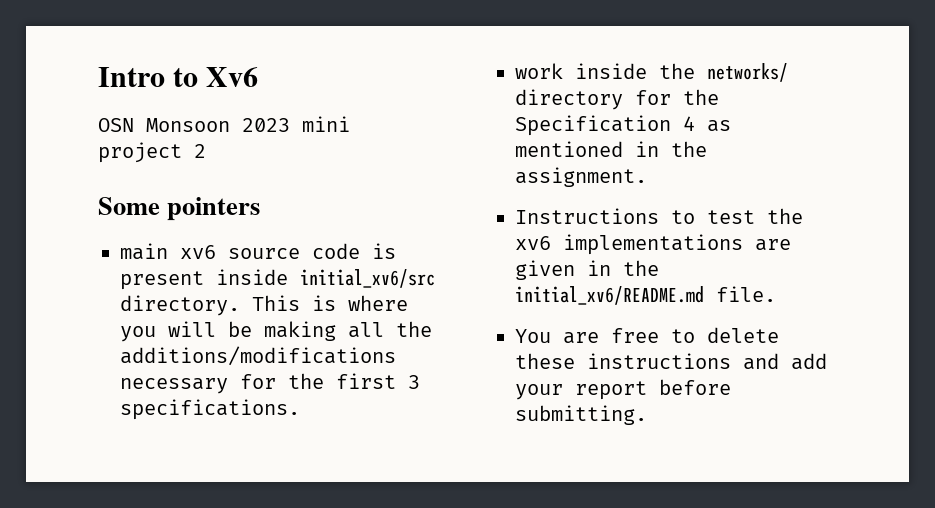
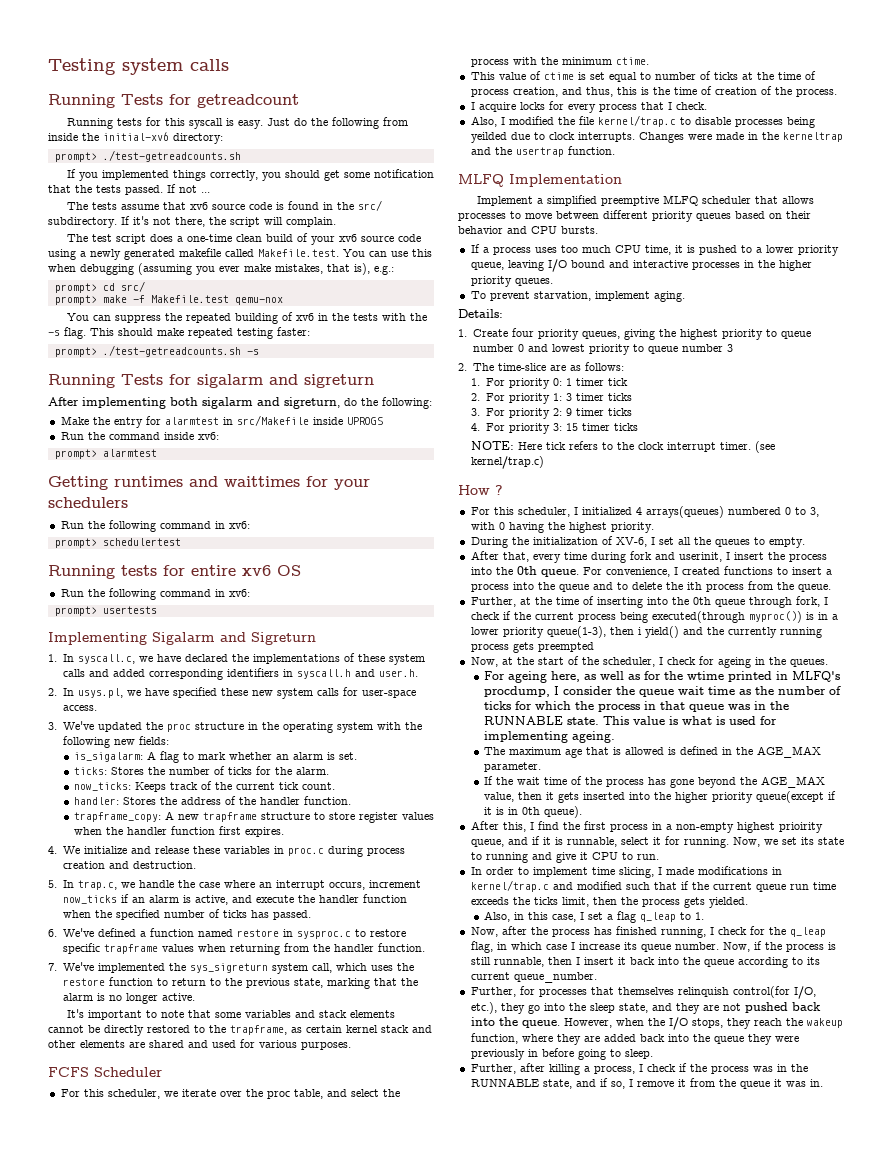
- Intro to Xv6
- OSN Monsoon 2023 mini project 2
- Some pointers
- main xv6 source code is present inside initial_xv6/src directory. This is where you will be making all the additions/modifications necessary for the first 3 specifications.
- work inside the networks/ directory for the Specification 4 as mentioned in the assignment.
- Instructions to test the xv6 implementations are given in the initial_xv6/README.md file.
- You are free to delete these instructions and add your report before submitting.
+ Testing system calls
+ Running Tests for getreadcount
+ Running tests for this syscall is easy. Just do the following from inside the initial-xv6 directory:
+ prompt> ./test-getreadcounts.sh
+ If you implemented things correctly, you should get some notification that the tests passed. If not ...
+ The tests assume that xv6 source code is found in the src/ subdirectory. If it's not there, the script will complain.
+ The test script does a one-time clean build of your xv6 source code using a newly generated makefile called Makefile.test. You can use this when debugging (assuming you ever make mistakes, that is), e.g.:
+ prompt> cd src/
+ prompt> make -f Makefile.test qemu-nox
+ You can suppress the repeated building of xv6 in the tests with the -s flag. This should make repeated testing faster:
+ prompt> ./test-getreadcounts.sh -s
+ Running Tests for sigalarm and sigreturn
+ After implementing both sigalarm and sigreturn, do the following:
+ Make the entry for alarmtest in src/Makefile inside UPROGS
+ Run the command inside xv6:
+ prompt> alarmtest
+ Getting runtimes and waittimes for your schedulers
+ Run the following command in xv6:
+ prompt> schedulertest
+ Running tests for entire xv6 OS
+ Run the following command in xv6:
+ prompt> usertests
+ Implementing Sigalarm and Sigreturn
+ 1. In syscall.c, we have declared the implementations of these system calls and added corresponding identifiers in syscall.h and user.h.
+ 2. In usys.pl, we have specified these new system calls for user-space access.
+ 3. We've updated the proc structure in the operating system with the following new fields:
+ is_sigalarm: A flag to mark whether an alarm is set.
+ ticks: Stores the number of ticks for the alarm.
+ now_ticks: Keeps track of the current tick count.
+ handler: Stores the address of the handler function.
+ trapframe_copy: A new trapframe structure to store register values when the handler function first expires.
+ 4. We initialize and release these variables in proc.c during process creation and destruction.
+ 5. In trap.c, we handle the case where an interrupt occurs, increment now_ticks if an alarm is active, and execute the handler function when the specified number of ticks has passed.
+ 6. We've defined a function named restore in sysproc.c to restore specific trapframe values when returning from the handler function.
+ 7. We've implemented the sys_sigreturn system call, which uses the restore function to return to the previous state, marking that the alarm is no longer active.
+ It's important to note that some variables and stack elements cannot be directly restored to the trapframe, as certain kernel stack and other elements are shared and used for various purposes.
+ FCFS Scheduler
+ For this scheduler, we iterate over the proc table, and select the process with the minimum ctime.
+ This value of ctime is set equal to number of ticks at the time of process creation, and thus, this is the time of creation of the process.
+ I acquire locks for every process that I check.
+ Also, I modified the file kernel/trap.c to disable processes being yeilded due to clock interrupts. Changes were made in the kerneltrap and the usertrap function.
+ MLFQ Implementation
+ Implement a simplified preemptive MLFQ scheduler that allows processes to move between different priority queues based on their behavior and CPU bursts.
+ If a process uses too much CPU time, it is pushed to a lower priority queue, leaving I/O bound and interactive processes in the higher priority queues.
+ To prevent starvation, implement aging.
+ Details:
+ 1. Create four priority queues, giving the highest priority to queue number 0 and lowest priority to queue number 3
+ 2. The time-slice are as follows:
+ 1. For priority 0: 1 timer tick
+ 2. For priority 1: 3 timer ticks
+ 3. For priority 2: 9 timer ticks
+ 4. For priority 3: 15 timer ticks
+ NOTE: Here tick refers to the clock interrupt timer. (see kernel/trap.c)
+ How ?
+ For this scheduler, I initialized 4 arrays(queues) numbered 0 to 3, with 0 having the highest priority.
+ During the initialization of XV-6, I set all the queues to empty.
+ After that, every time during fork and userinit, I insert the process into the 0th queue. For convenience, I created functions to insert a process into the queue and to delete the ith process from the queue.
+ Further, at the time of inserting into the 0th queue through fork, I check if the current process being executed(through myproc()) is in a lower priority queue(1-3), then i yield() and the currently running process gets preempted
+ Now, at the start of the scheduler, I check for ageing in the queues.
+ For ageing here, as well as for the wtime printed in MLFQ's procdump, I consider the queue wait time as the number of ticks for which the process in that queue was in the RUNNABLE state. This value is what is used for implementing ageing.
+ The maximum age that is allowed is defined in the AGE_MAX parameter.
+ If the wait time of the process has gone beyond the AGE_MAX value, then it gets inserted into the higher priority queue(except if it is in 0th queue).
+ After this, I find the first process in a non-empty highest prioirity queue, and if it is runnable, select it for running. Now, we set its state to running and give it CPU to run.
+ In order to implement time slicing, I made modifications in kernel/trap.c and modified such that if the current queue run time exceeds the ticks limit, then the process gets yielded.
+ Also, in this case, I set a flag q_leap to 1.
+ Now, after the process has finished running, I check for the q_leap flag, in which case I increase its queue number. Now, if the process is still runnable, then I insert it back into the queue according to its current queue_number.
+ Further, for processes that themselves relinquish control(for I/O, etc.), they go into the sleep state, and they are not pushed back into the queue. However, when the I/O stops, they reach the wakeup function, where they are added back into the queue they were previously in before going to sleep.
+ Further, after killing a process, I check if the process was in the RUNNABLE state, and if so, I remove it from the queue it was in.

